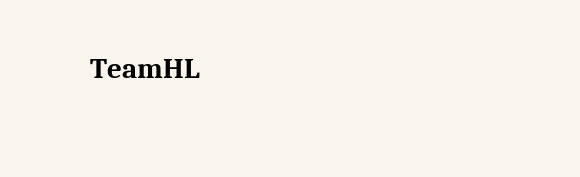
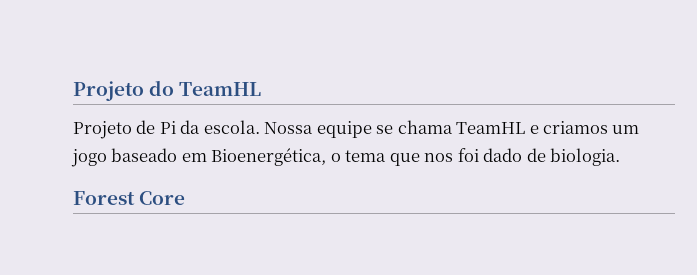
- TeamHL
+ Projeto do TeamHL
+ Projeto de Pi da escola. Nossa equipe se chama TeamHL e criamos um jogo baseado em Bioenergética, o tema que nos foi dado de biologia.
+ Forest Core

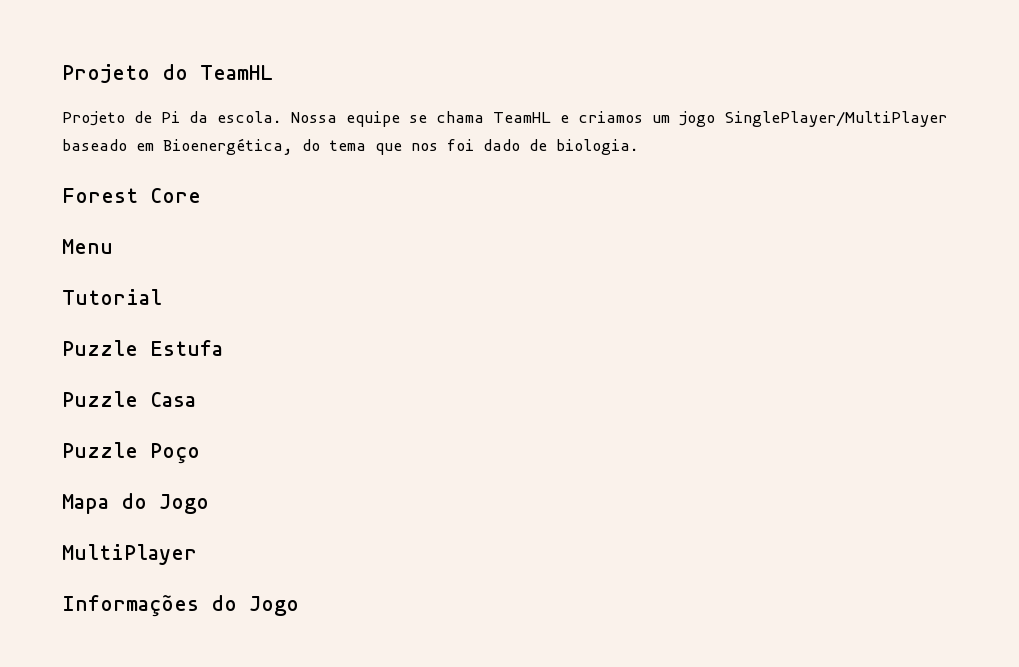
- Nossa equipe se chama TeamHL e criamos um jogo baseado em Bioenergética, o tema que nos foi dado de biologia.
+ Nossa equipe se chama TeamHL e criamos um jogo SinglePlayer/MultiPlayer baseado em Bioenergética, do tema que nos foi dado de biologia.
+ Menu
+ Tutorial
+ Puzzle Estufa
+ Puzzle Casa
+ Puzzle Poço
+ Mapa do Jogo
+ MultiPlayer
+ Informações do Jogo

